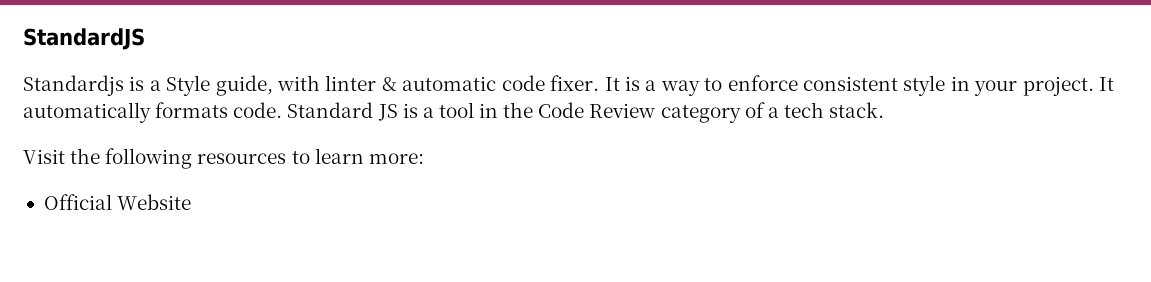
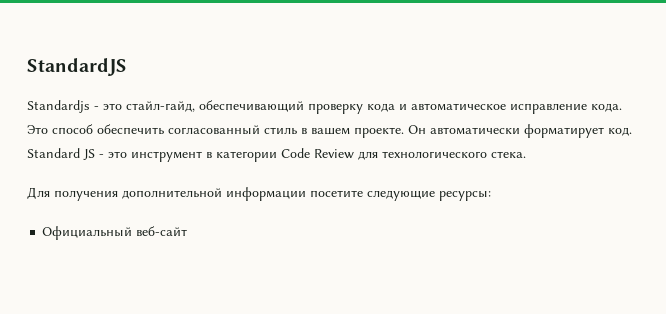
- Standardjs is a Style guide, with linter & automatic code fixer. It is a way to enforce consistent style in your project. It automatically formats code. Standard JS is a tool in the Code Review category of a tech stack.
- Visit the following resources to learn more:
- Official Website
+ Standardjs - это стайл-гайд, обеспечивающий проверку кода и автоматическое исправление кода. Это способ обеспечить согласованный стиль в вашем проекте. Он автоматически форматирует код. Standard JS - это инструмент в категории Code Review для технологического стека.
+ Для получения дополнительной информации посетите следующие ресурсы:
+ Официальный веб-сайт

